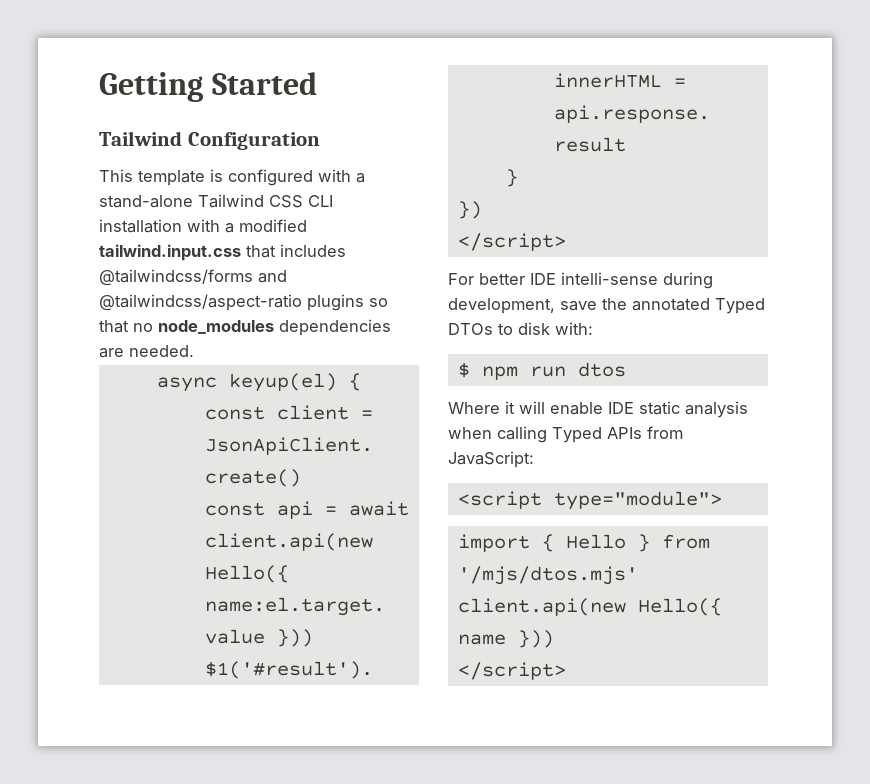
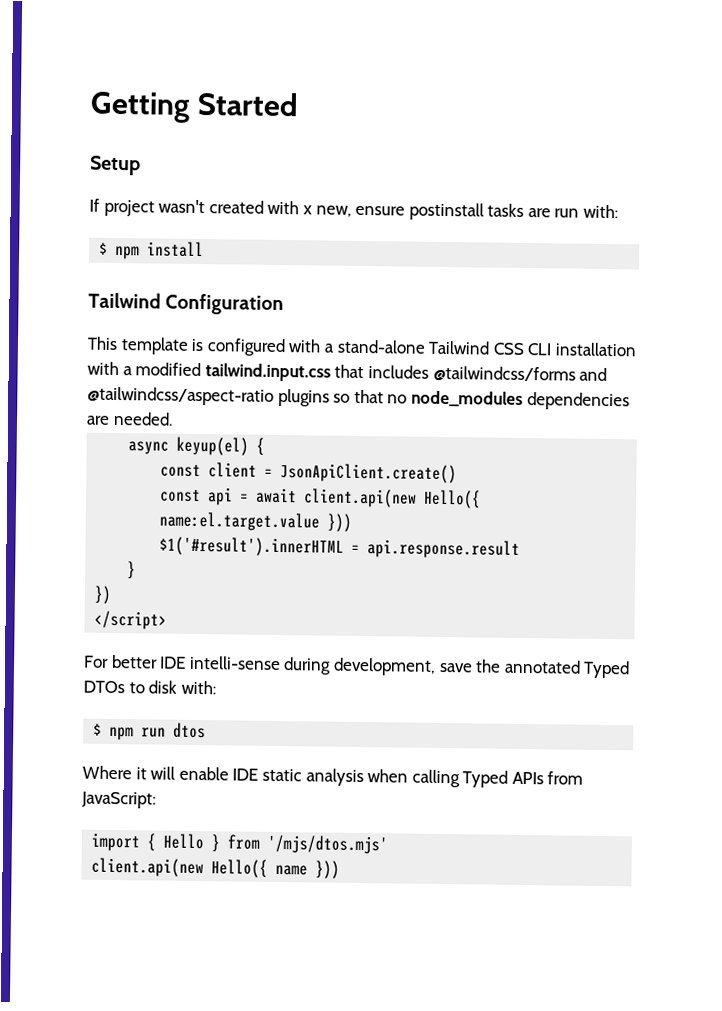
+ Setup
+ If project wasn't created with x new, ensure postinstall tasks are run with:
+ $ npm install
- <script type="module">
  client.api(new Hello({ name }))
- </script>

